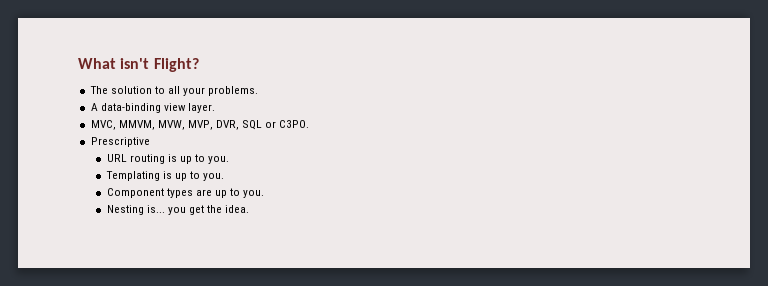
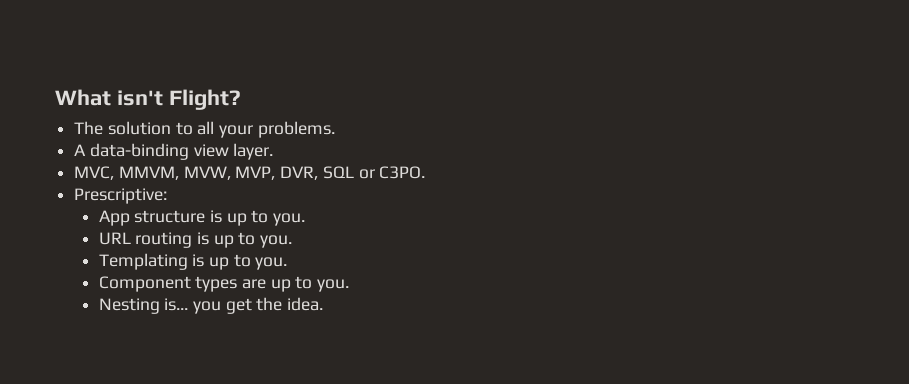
- Prescriptive
+ Prescriptive:
+ App structure is up to you.

